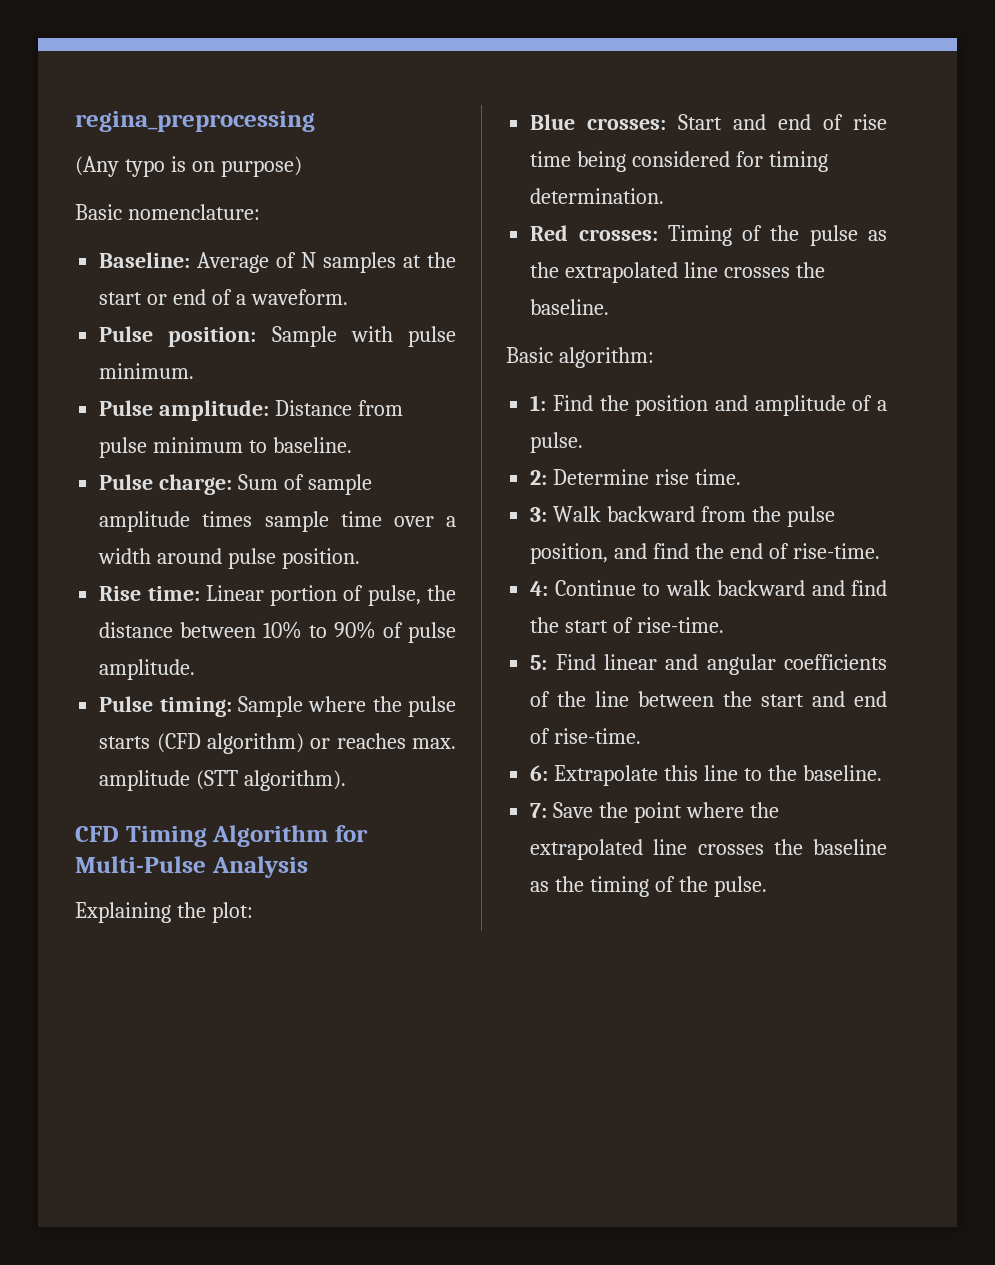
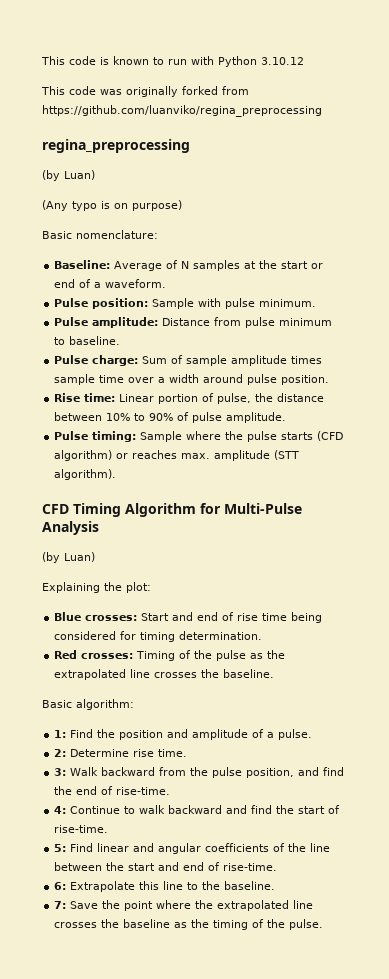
+ This code is known to run with Python 3.10.12
+ This code was originally forked from https://github.com/luanviko/regina_preprocessing
  regina_preprocessing
+ (by Luan)
  CFD Timing Algorithm for Multi-Pulse Analysis
+ (by Luan)

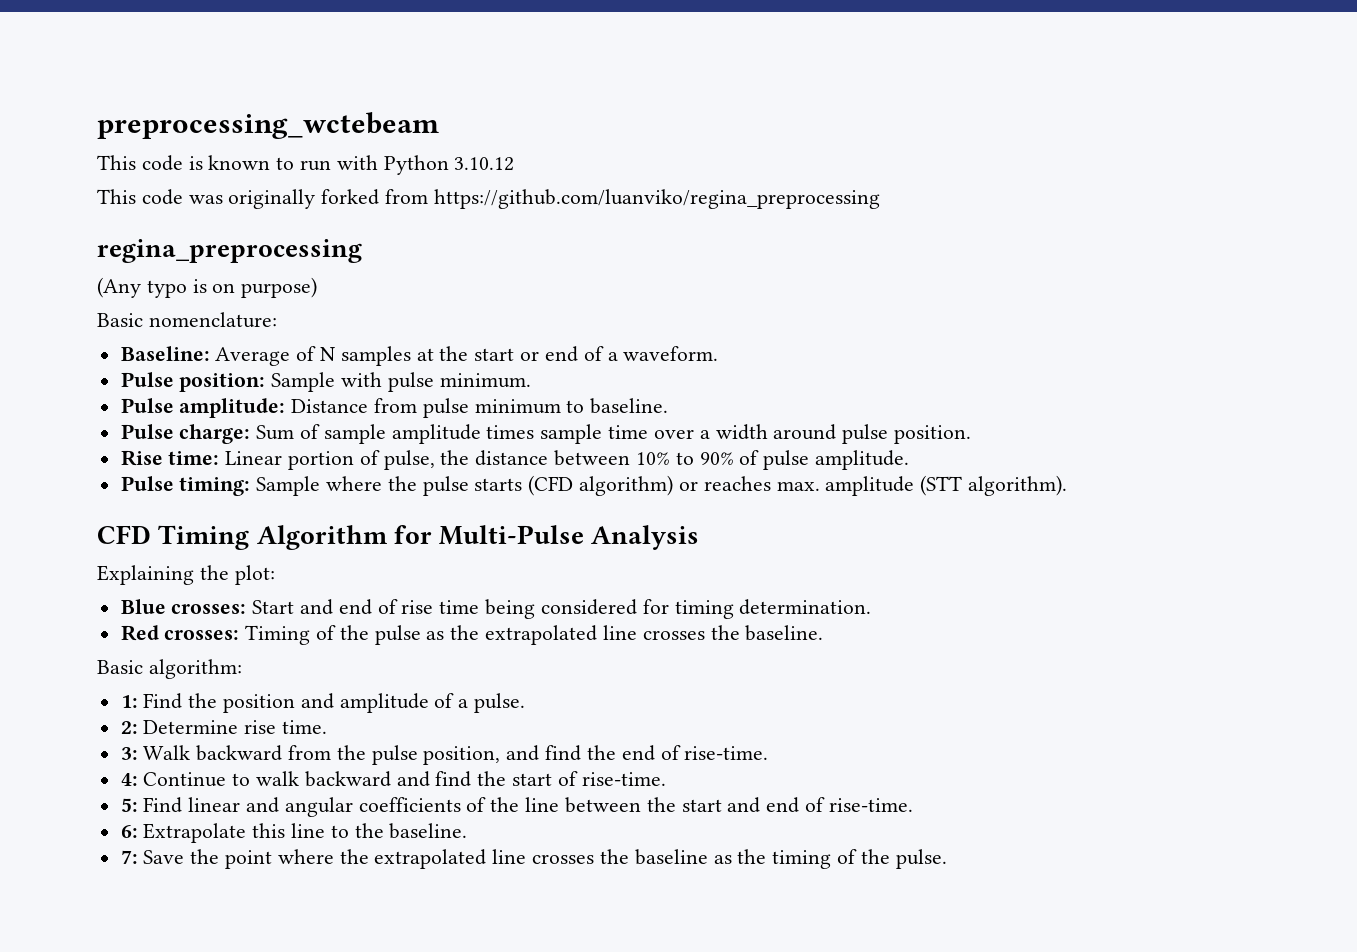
+ preprocessing_wctebeam
  regina_preprocessing
- (by Luan)
  CFD Timing Algorithm for Multi-Pulse Analysis
- (by Luan)

